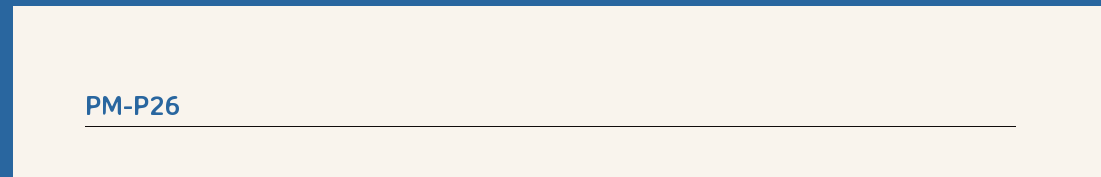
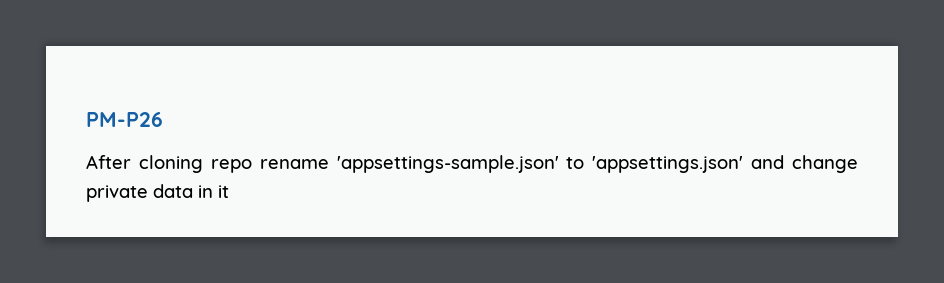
+ After cloning repo rename 'appsettings-sample.json' to 'appsettings.json' and change private data in it

